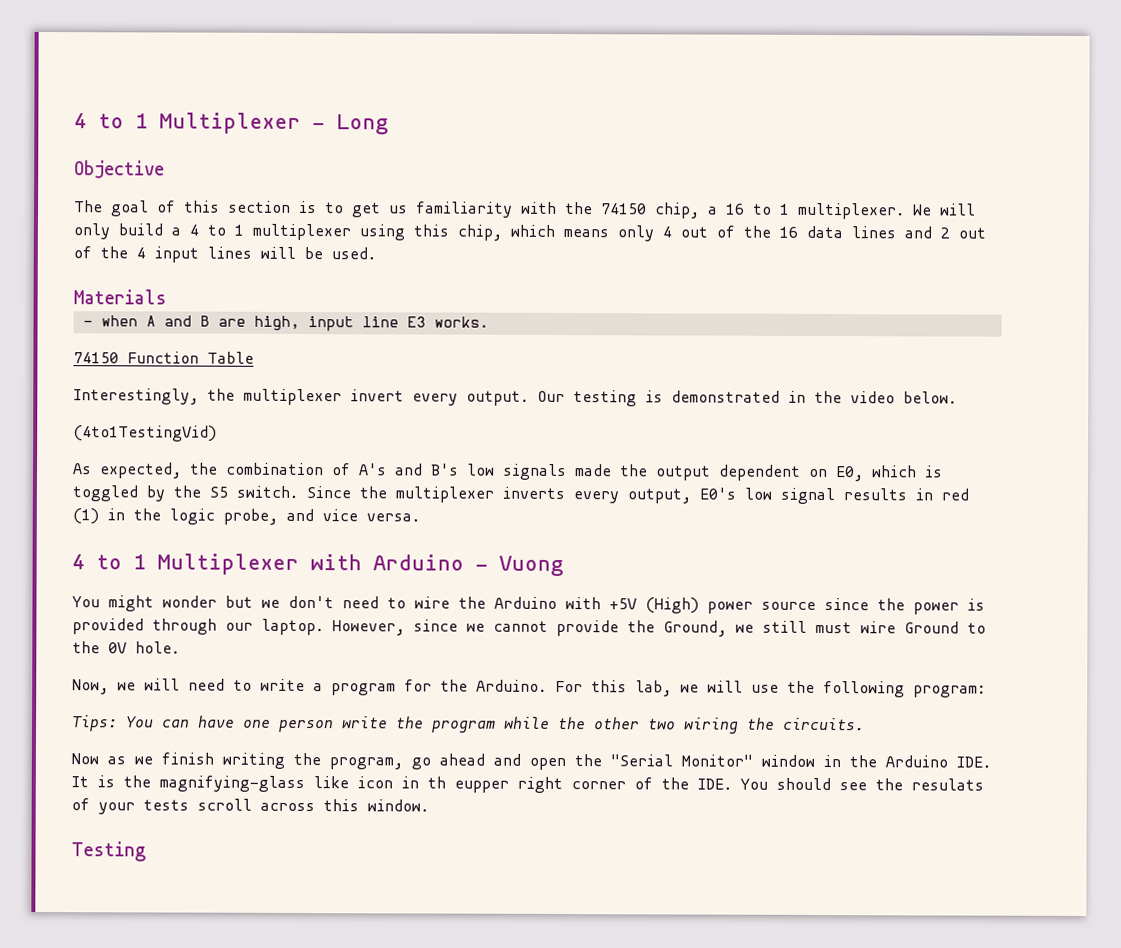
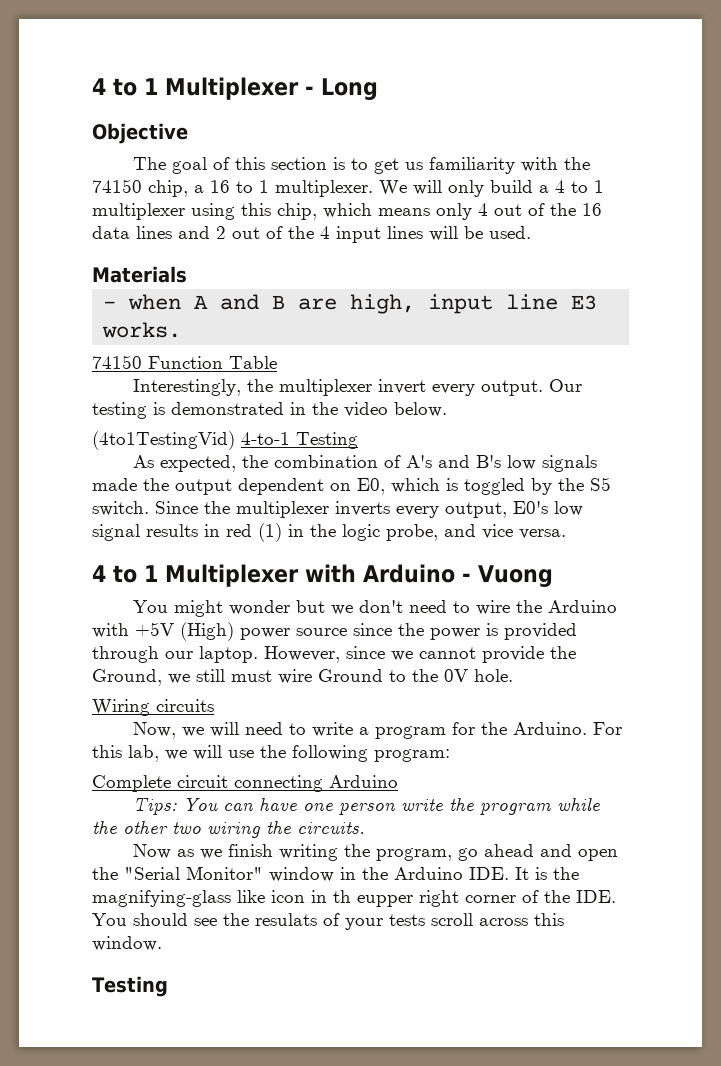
- (4to1TestingVid)
+ (4to1TestingVid) 4-to-1 Testing
+ Wiring circuits
+ Complete circuit connecting Arduino

